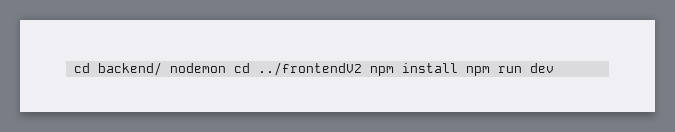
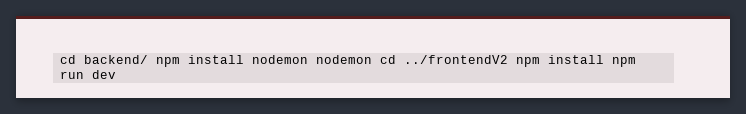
- cd backend/ nodemon cd ../frontendV2 npm install npm run dev
+ cd backend/ npm install nodemon nodemon cd ../frontendV2 npm install npm run dev

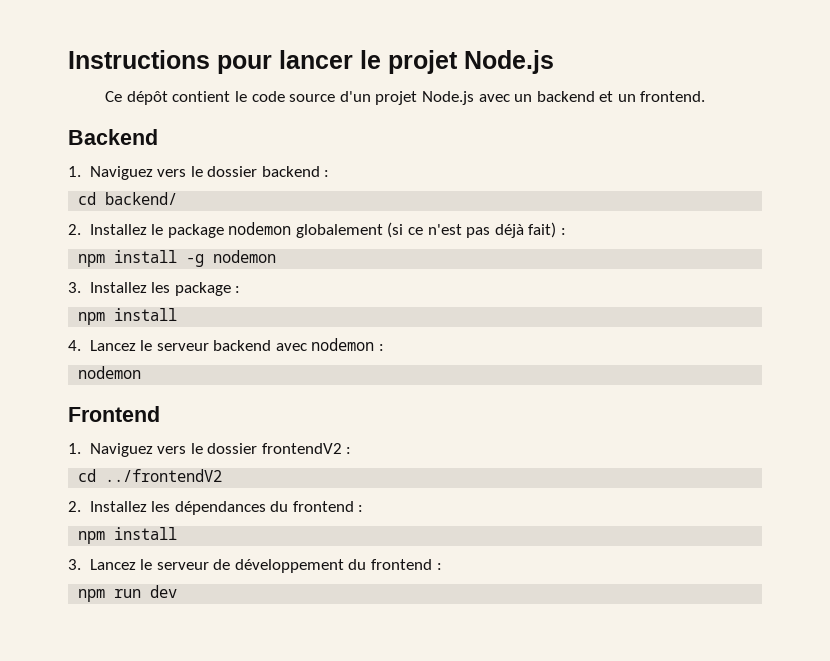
- cd backend/ npm install nodemon nodemon cd ../frontendV2 npm install npm run dev
+ Instructions pour lancer le projet Node.js
+ Ce dépôt contient le code source d'un projet Node.js avec un backend et un frontend.
+ Backend
+ 1. Naviguez vers le dossier backend :
+ cd backend/
+ 2. Installez le package nodemon globalement (si ce n'est pas déjà fait) :
+ npm install -g nodemon
+ 3. Installez les package :
+ npm install
+ 4. Lancez le serveur backend avec nodemon :
+ nodemon
+ Frontend
+ 1. Naviguez vers le dossier frontendV2 :
+ cd ../frontendV2
+ 2. Installez les dépendances du frontend :
+ npm install
+ 3. Lancez le serveur de développement du frontend :
+ npm run dev

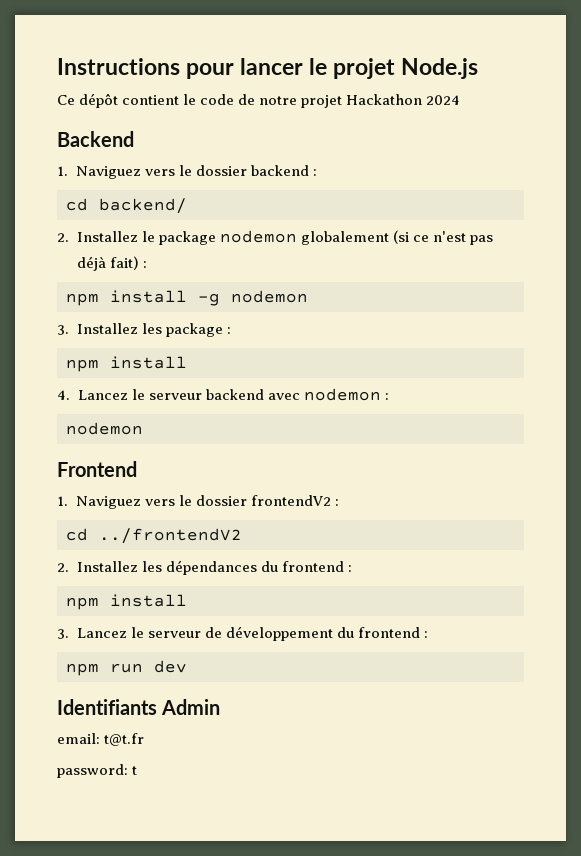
- Ce dépôt contient le code source d'un projet Node.js avec un backend et un frontend.
+ Ce dépôt contient le code de notre projet Hackathon 2024
+ Identifiants Admin
+ email: t@t.fr
+ password: t

